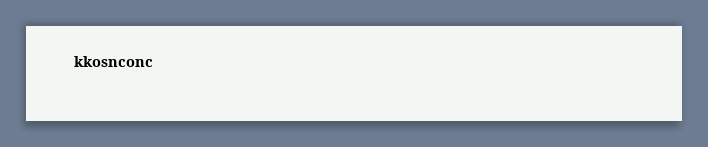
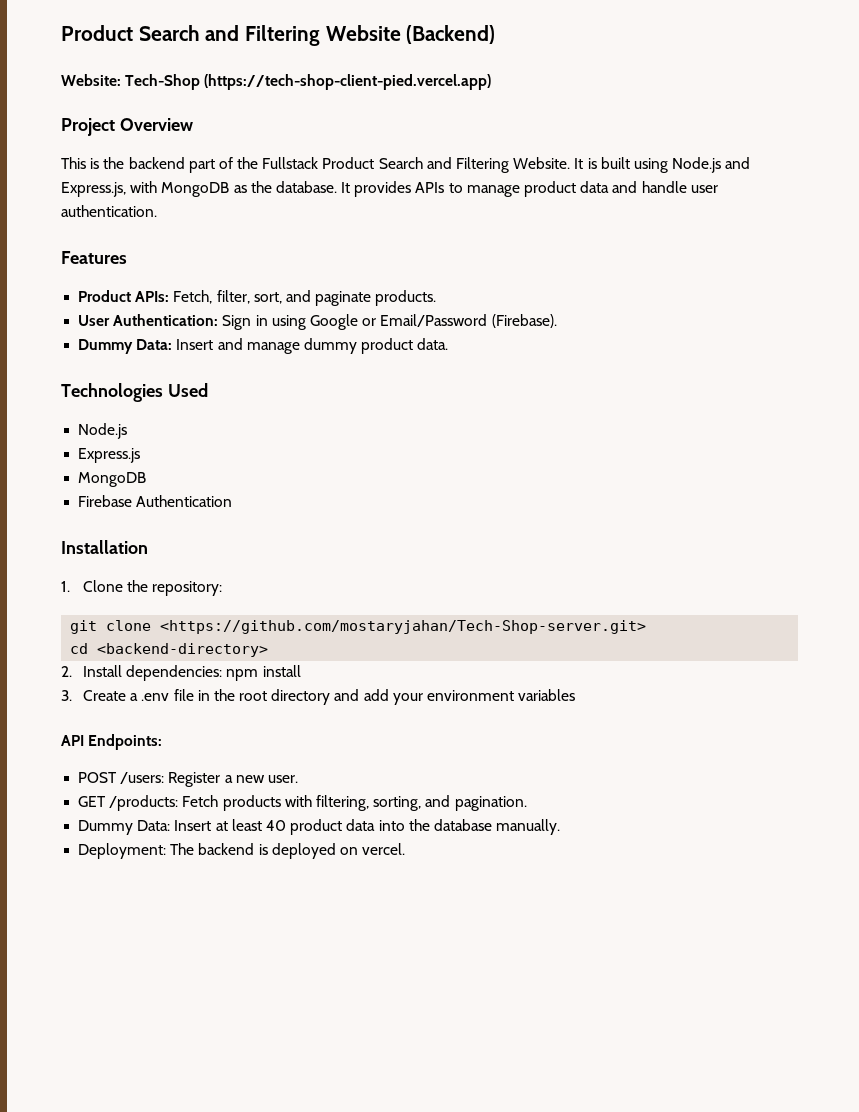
- kkosnconc
+ Product Search and Filtering Website (Backend)
+ Website: Tech-Shop (https://tech-shop-client-pied.vercel.app)
+ Project Overview
+ This is the backend part of the Fullstack Product Search and Filtering Website. It is built using Node.js and Express.js, with MongoDB as the database. It provides APIs to manage product data and handle user authentication.
+ Features
+ Product APIs: Fetch, filter, sort, and paginate products.
+ User Authentication: Sign in using Google or Email/Password (Firebase).
+ Dummy Data: Insert and manage dummy product data.
+ Technologies Used
+ Node.js
+ Express.js
+ MongoDB
+ Firebase Authentication
+ Installation
+ 1. Clone the repository:
+ git clone <https://github.com/mostaryjahan/Tech-Shop-server.git>
+ cd <backend-directory>
+ 2. Install dependencies: npm install
+ 3. Create a .env file in the root directory and add your environment variables
+ API Endpoints:
+ POST /users: Register a new user.
+ GET /products: Fetch products with filtering, sorting, and pagination.
+ Dummy Data: Insert at least 40 product data into the database manually.
+ Deployment: The backend is deployed on vercel.

